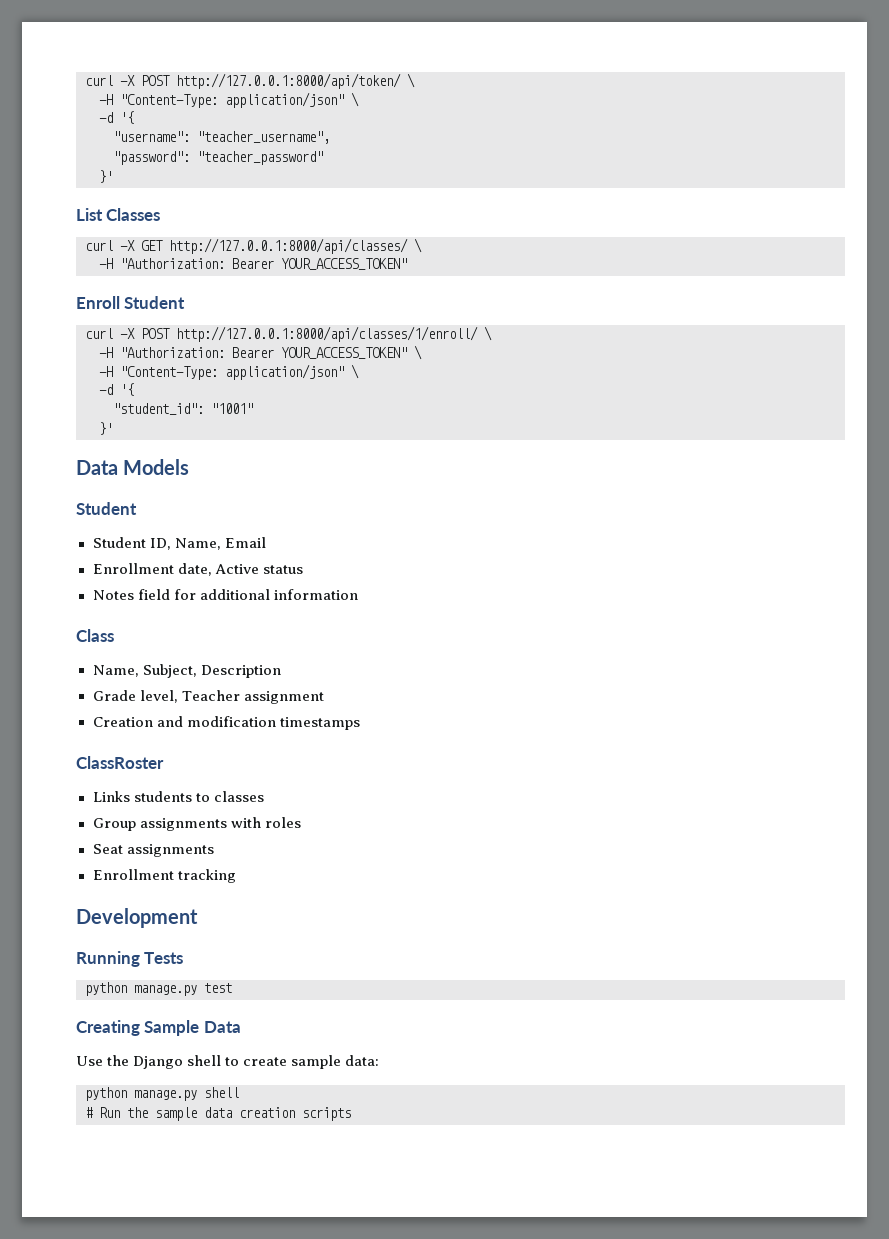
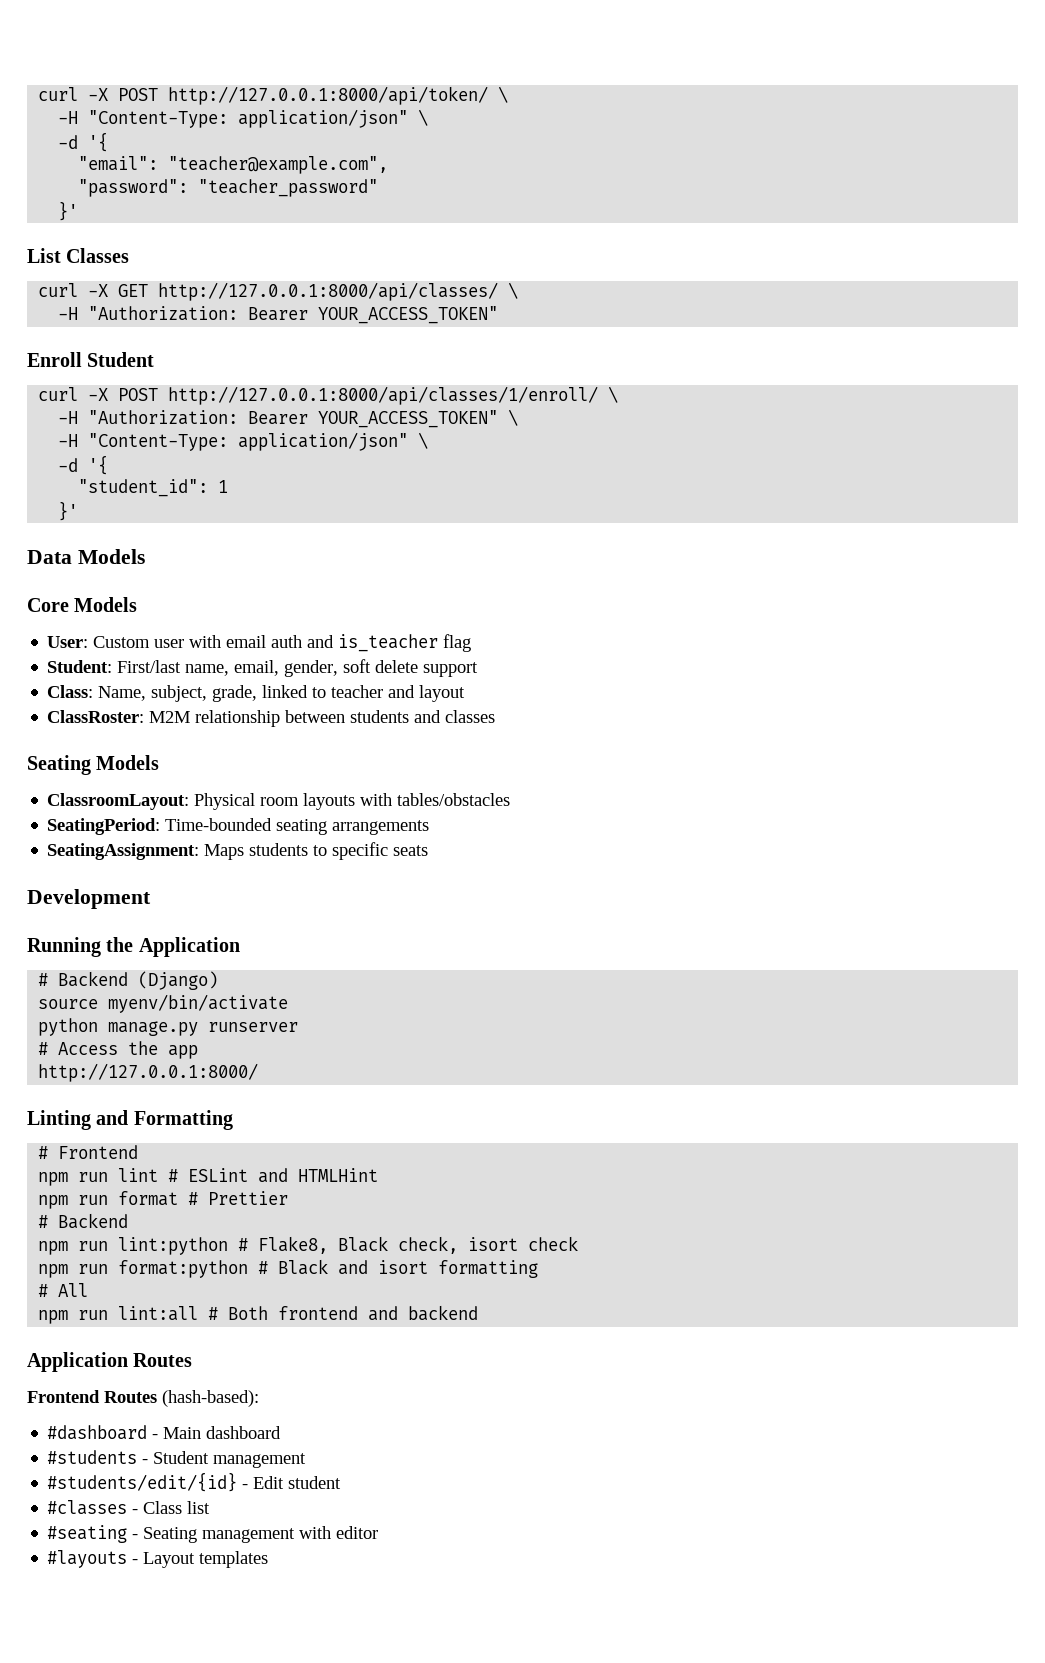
- "username": "teacher_username",
+ "email": "teacher@example.com",
- "student_id": "1001"
+ "student_id": 1
  Data Models
- Student
- Student ID, Name, Email
- Enrollment date, Active status
- Notes field for additional information
- Class
- Name, Subject, Description
- Grade level, Teacher assignment
- Creation and modification timestamps
- ClassRoster
- Links students to classes
- Group assignments with roles
- Seat assignments
- Enrollment tracking
+ Core Models
+ User: Custom user with email auth and is_teacher flag
+ Student: First/last name, email, gender, soft delete support
+ Class: Name, subject, grade, linked to teacher and layout
+ ClassRoster: M2M relationship between students and classes
+ Seating Models
+ ClassroomLayout: Physical room layouts with tables/obstacles
+ SeatingPeriod: Time-bounded seating arrangements
+ SeatingAssignment: Maps students to specific seats
  Development
- Running Tests
- python manage.py test
- Creating Sample Data
- Use the Django shell to create sample data:
- python manage.py shell
- # Run the sample data creation scripts
+ Running the Application
+ # Backend (Django)
+ source myenv/bin/activate
+ python manage.py runserver
+ # Access the app
+ http://127.0.0.1:8000/
+ Linting and Formatting
+ # Frontend
+ npm run lint # ESLint and HTMLHint
+ npm run format # Prettier
+ # Backend
+ npm run lint:python # Flake8, Black check, isort check
+ npm run format:python # Black and isort formatting
+ # All
+ npm run lint:all # Both frontend and backend
+ Application Routes
+ Frontend Routes (hash-based):
+ #dashboard - Main dashboard
+ #students - Student management
+ #students/edit/{id} - Edit student
+ #classes - Class list
+ #seating - Seating management with editor
+ #layouts - Layout templates

